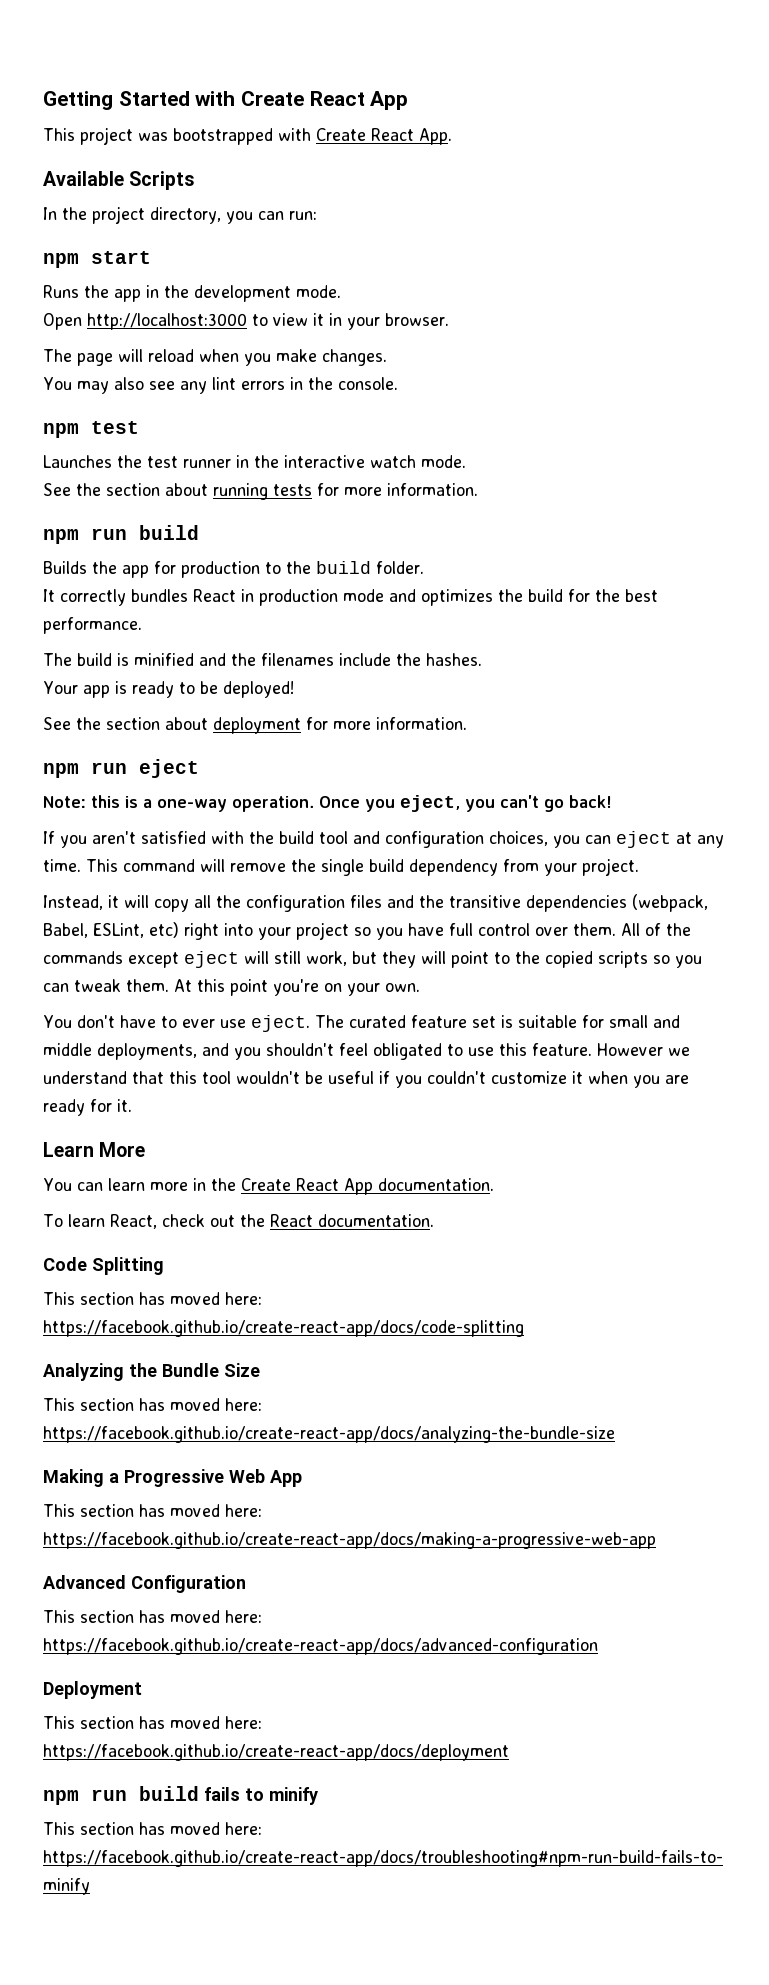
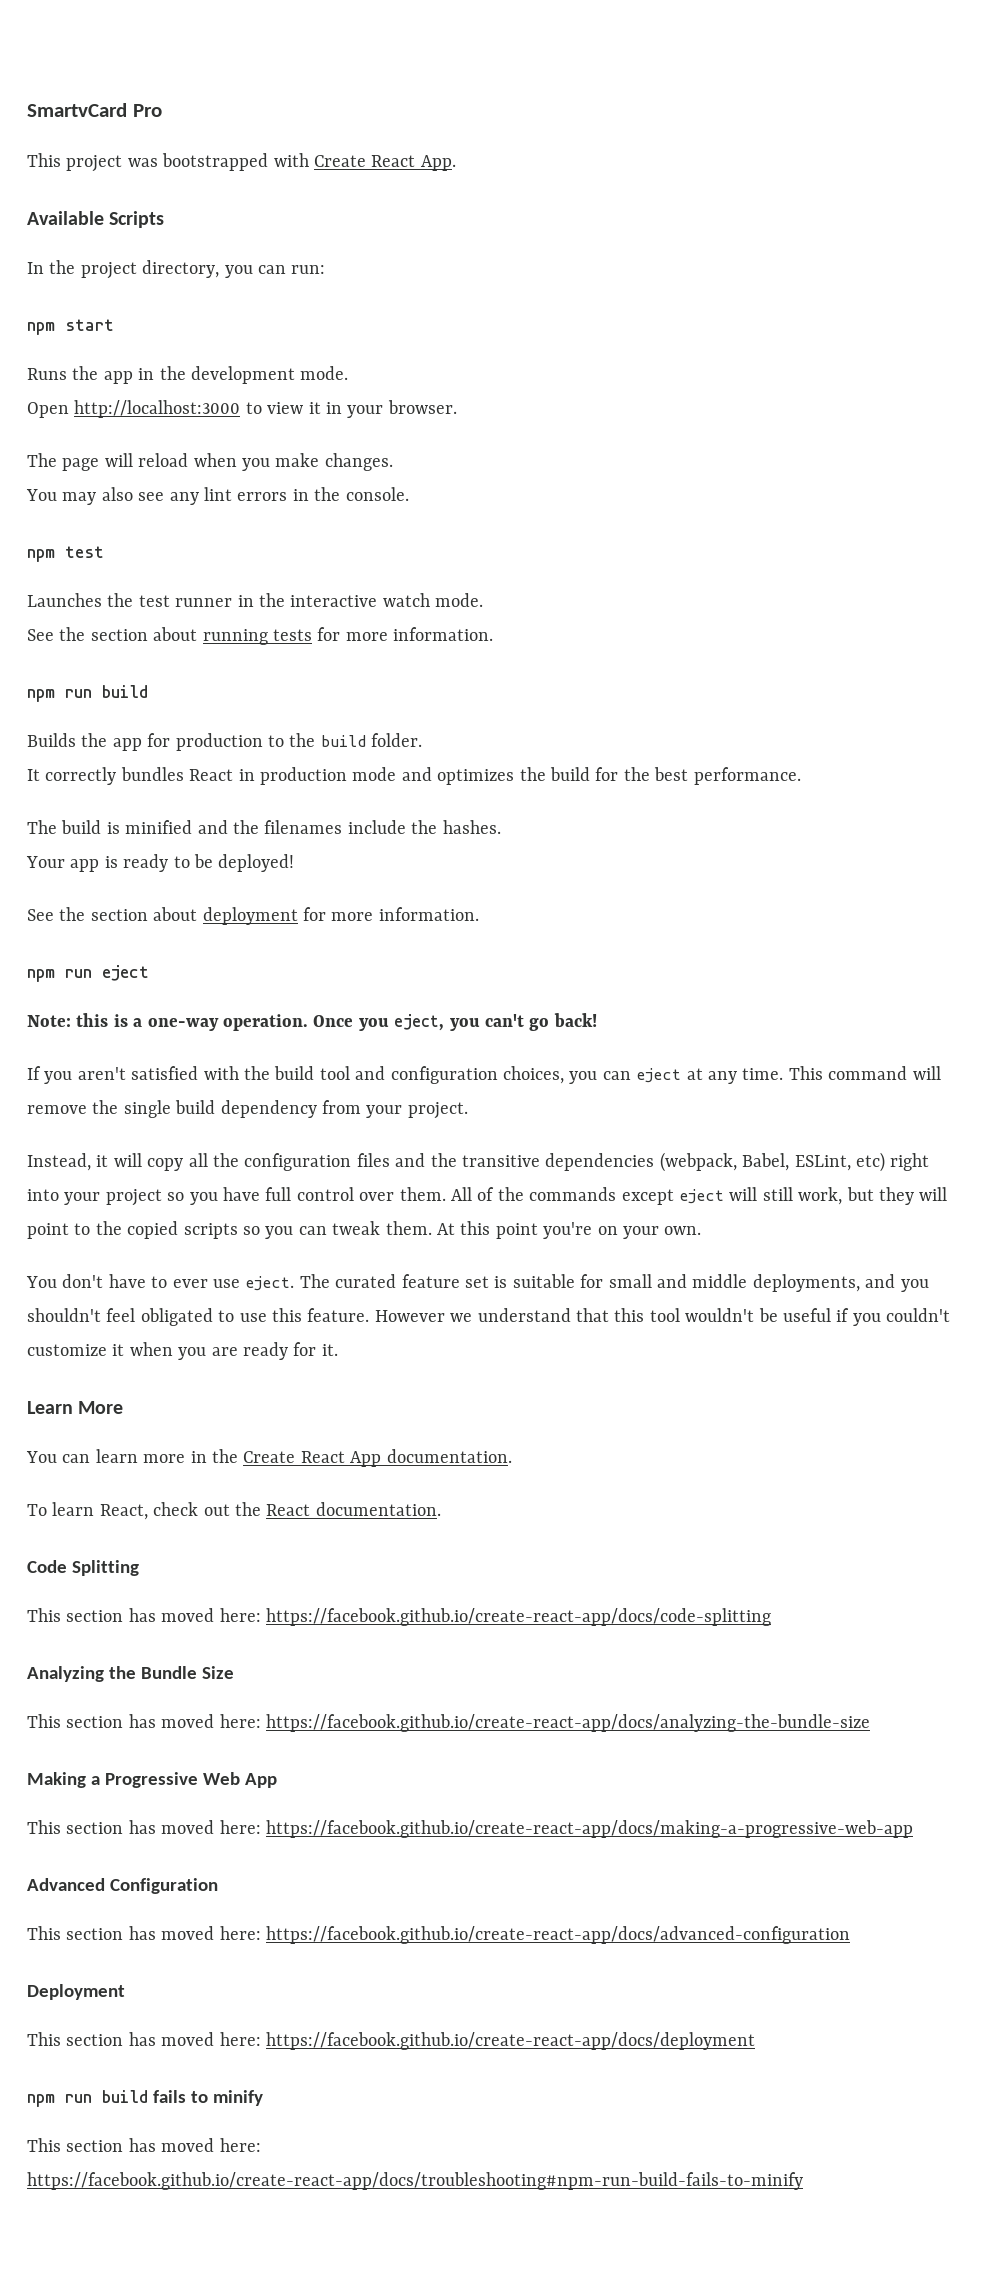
- Getting Started with Create React App
+ SmartvCard Pro

